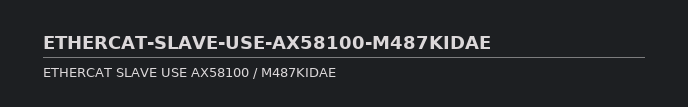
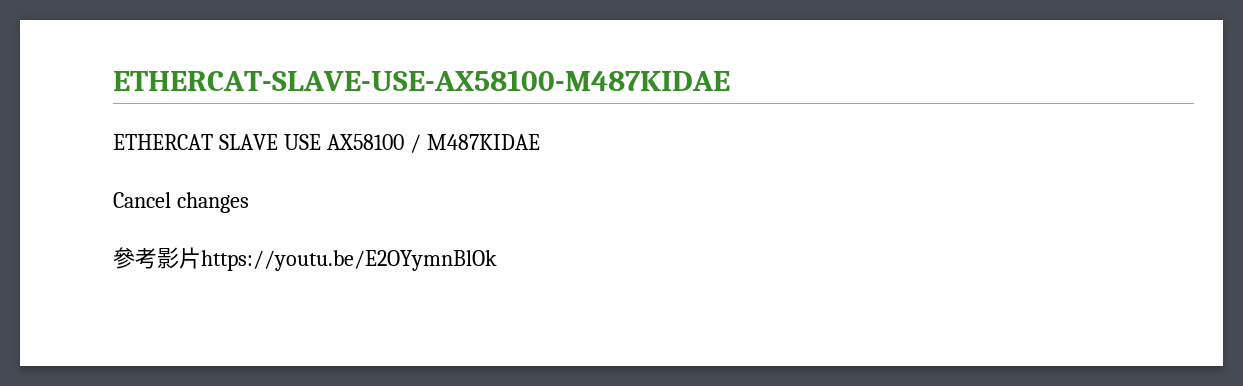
+ Cancel changes
+ 參考影片https://youtu.be/E2OYymnBlOk

